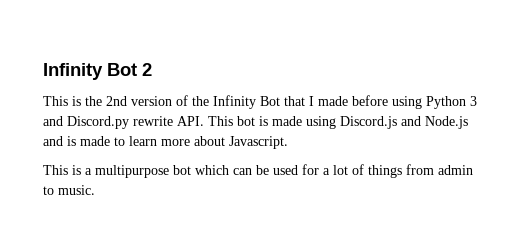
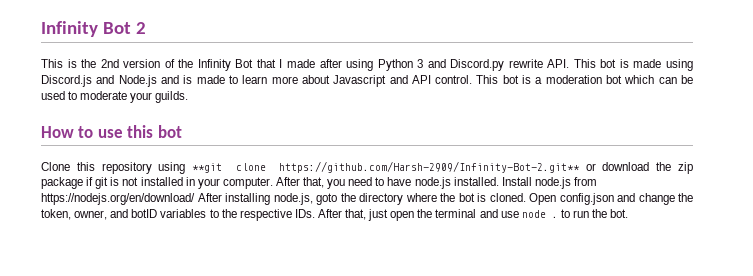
- This is the 2nd version of the Infinity Bot that I made before using Python 3 and Discord.py rewrite API. This bot is made using Discord.js and Node.js and is made to learn more about Javascript.
- This is a multipurpose bot which can be used for a lot of things from admin to music.
+ This is the 2nd version of the Infinity Bot that I made after using Python 3 and Discord.py rewrite API. This bot is made using Discord.js and Node.js and is made to learn more about Javascript and API control. This bot is a moderation bot which can be used to moderate your guilds.
+ How to use this bot
+ Clone this repository using **git clone https://github.com/Harsh-2909/Infinity-Bot-2.git** or download the zip package if git is not installed in your computer. After that, you need to have node.js installed. Install node.js from https://nodejs.org/en/download/ After installing node.js, goto the directory where the bot is cloned. Open config.json and change the token, owner, and botID variables to the respective IDs. After that, just open the terminal and use node . to run the bot.

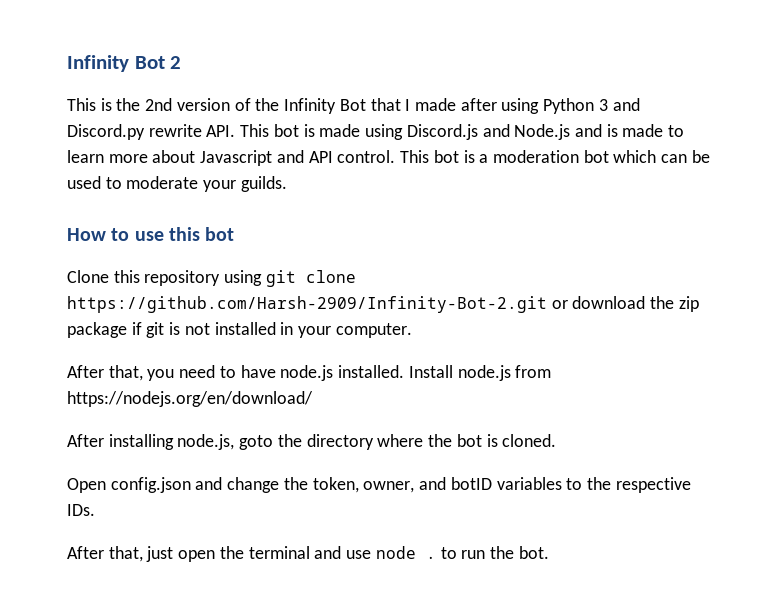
- Clone this repository using **git clone https://github.com/Harsh-2909/Infinity-Bot-2.git** or download the zip package if git is not installed in your computer. After that, you need to have node.js installed.
+ Clone this repository using git clone https://github.com/Harsh-2909/Infinity-Bot-2.git or download the zip package if git is not installed in your computer.
+ After that, you need to have node.js installed.
- Install node.js from https://nodejs.org/en/download/ After installing node.js, goto the directory where the bot is cloned. Open config.json and change the token, owner, and botID variables to the respective IDs. After that, just open the terminal and use node . to run the bot.
+ Install node.js from https://nodejs.org/en/download/
+ After installing node.js, goto the directory where the bot is cloned.
+ Open config.json and change the token, owner, and botID variables to the respective IDs.
+ After that, just open the terminal and use node . to run the bot.

